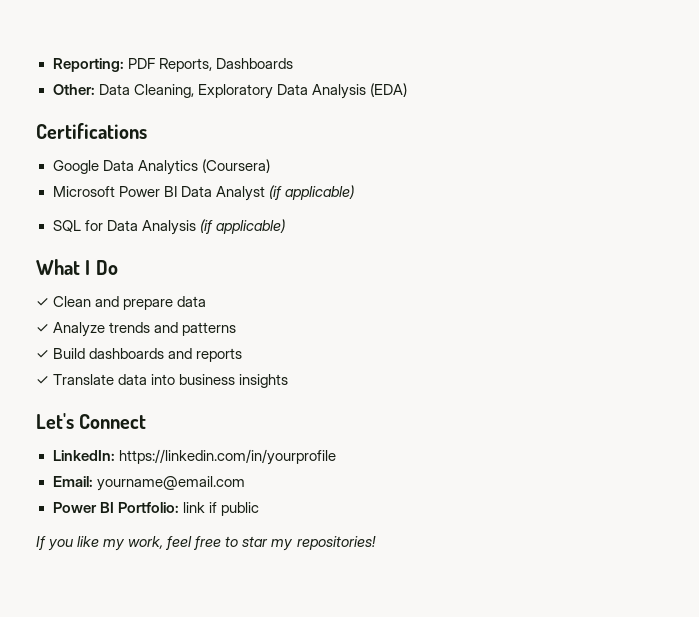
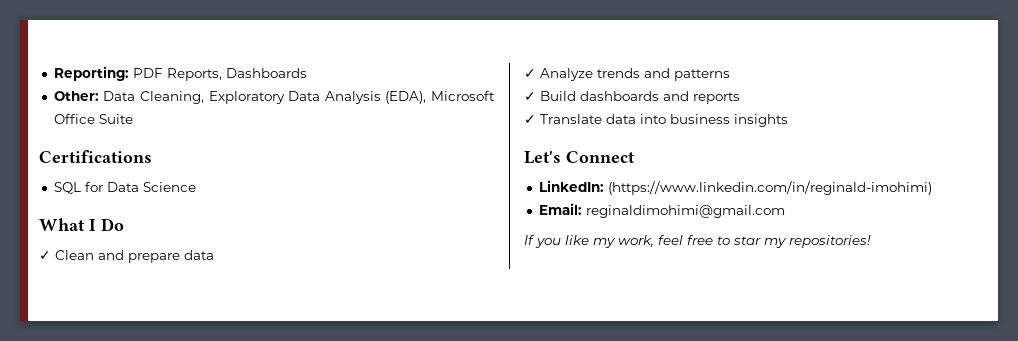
- Other: Data Cleaning, Exploratory Data Analysis (EDA)
+ Other: Data Cleaning, Exploratory Data Analysis (EDA), Microsoft Office Suite
  Certifications
- Google Data Analytics (Coursera)
- Microsoft Power BI Data Analyst (if applicable)
- SQL for Data Analysis (if applicable)
+ SQL for Data Science
- LinkedIn: https://linkedin.com/in/yourprofile
+ LinkedIn: (https://www.linkedin.com/in/reginald-imohimi)
- Email: yourname@email.com
- Power BI Portfolio: link if public
+ Email: reginaldimohimi@gmail.com

